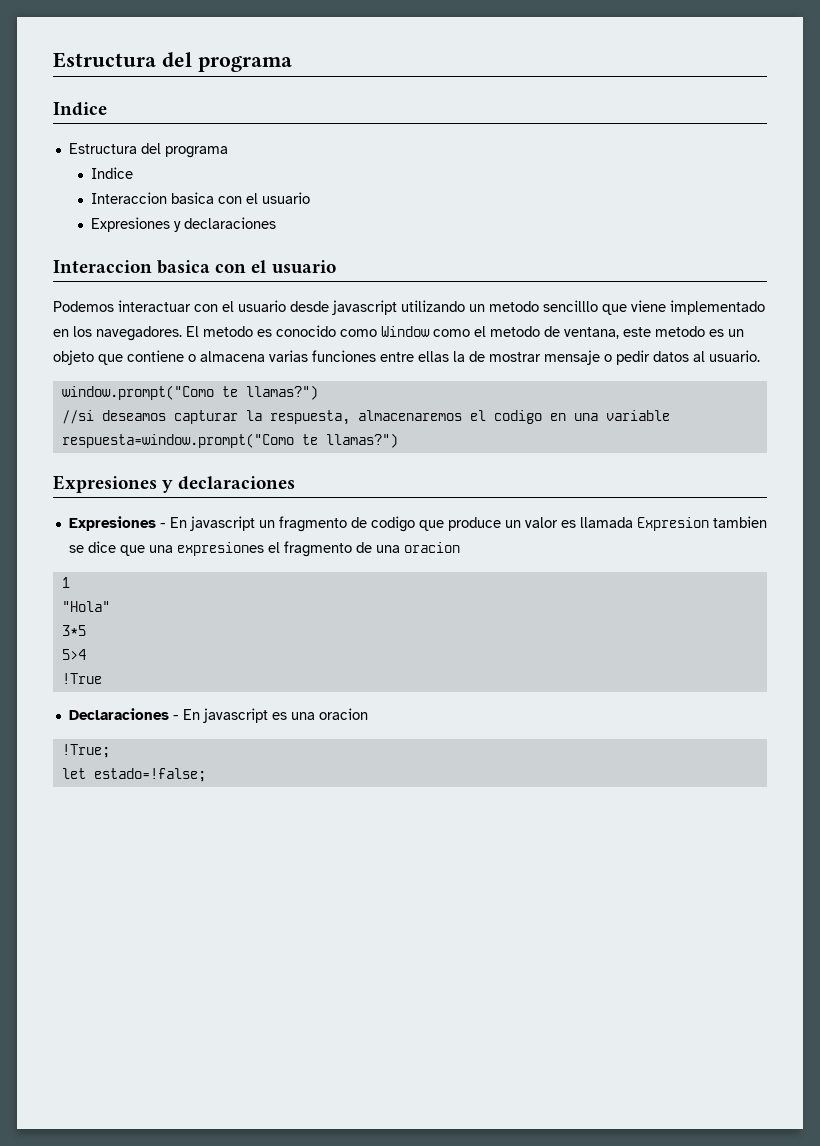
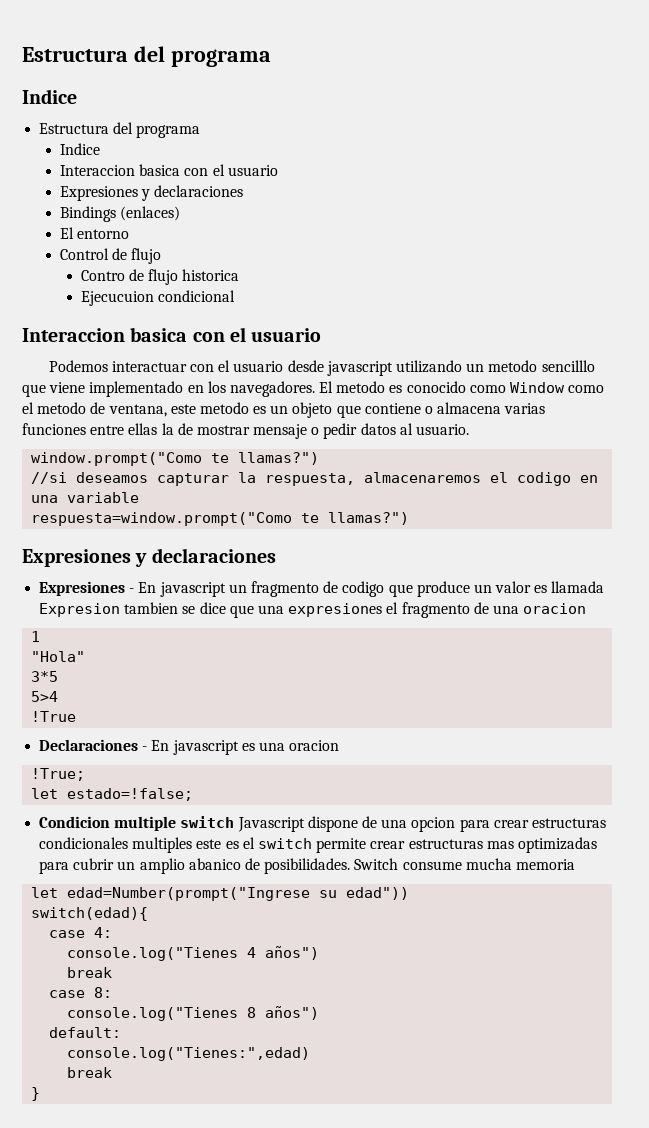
+ Bindings (enlaces)
+ El entorno
+ Control de flujo
+ Contro de flujo historica
+ Ejecucuion condicional
+ Condicion multiple switch Javascript dispone de una opcion para crear estructuras condicionales multiples este es el switch permite crear estructuras mas optimizadas para cubrir un amplio abanico de posibilidades. Switch consume mucha memoria
+ let edad=Number(prompt("Ingrese su edad"))
+ switch(edad){
+ case 4:
+ console.log("Tienes 4 años")
+ break
+ case 8:
+ console.log("Tienes 8 años")
+ default:
+ console.log("Tienes:",edad)
+ break
+ }

